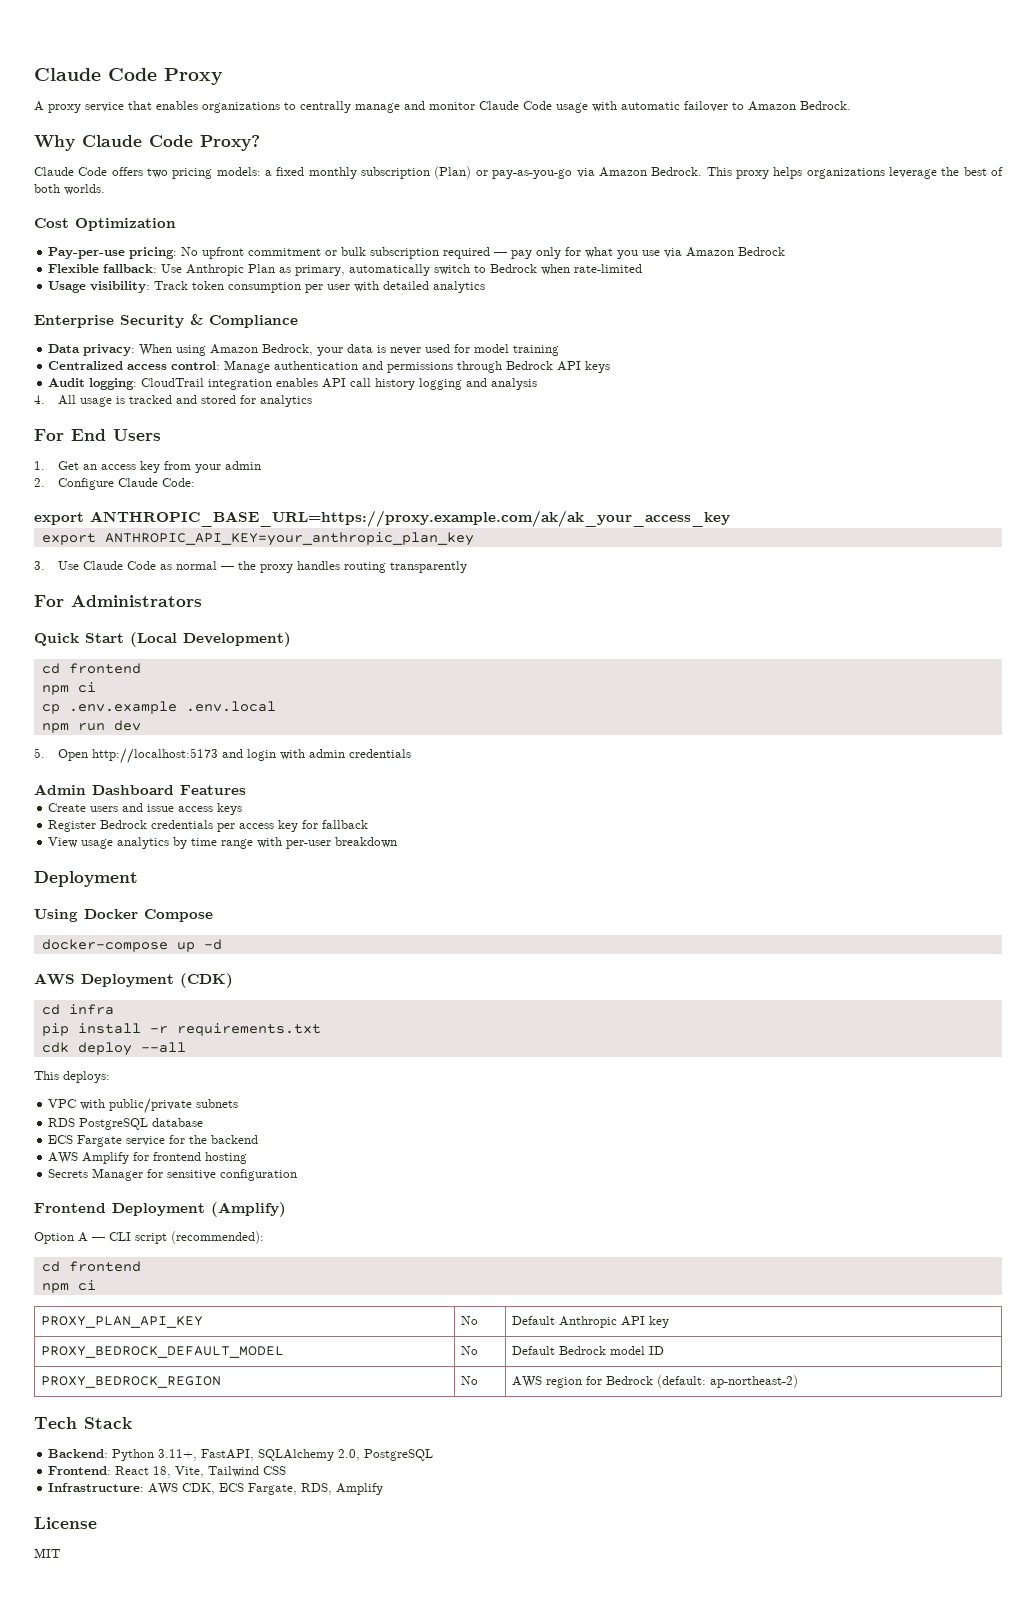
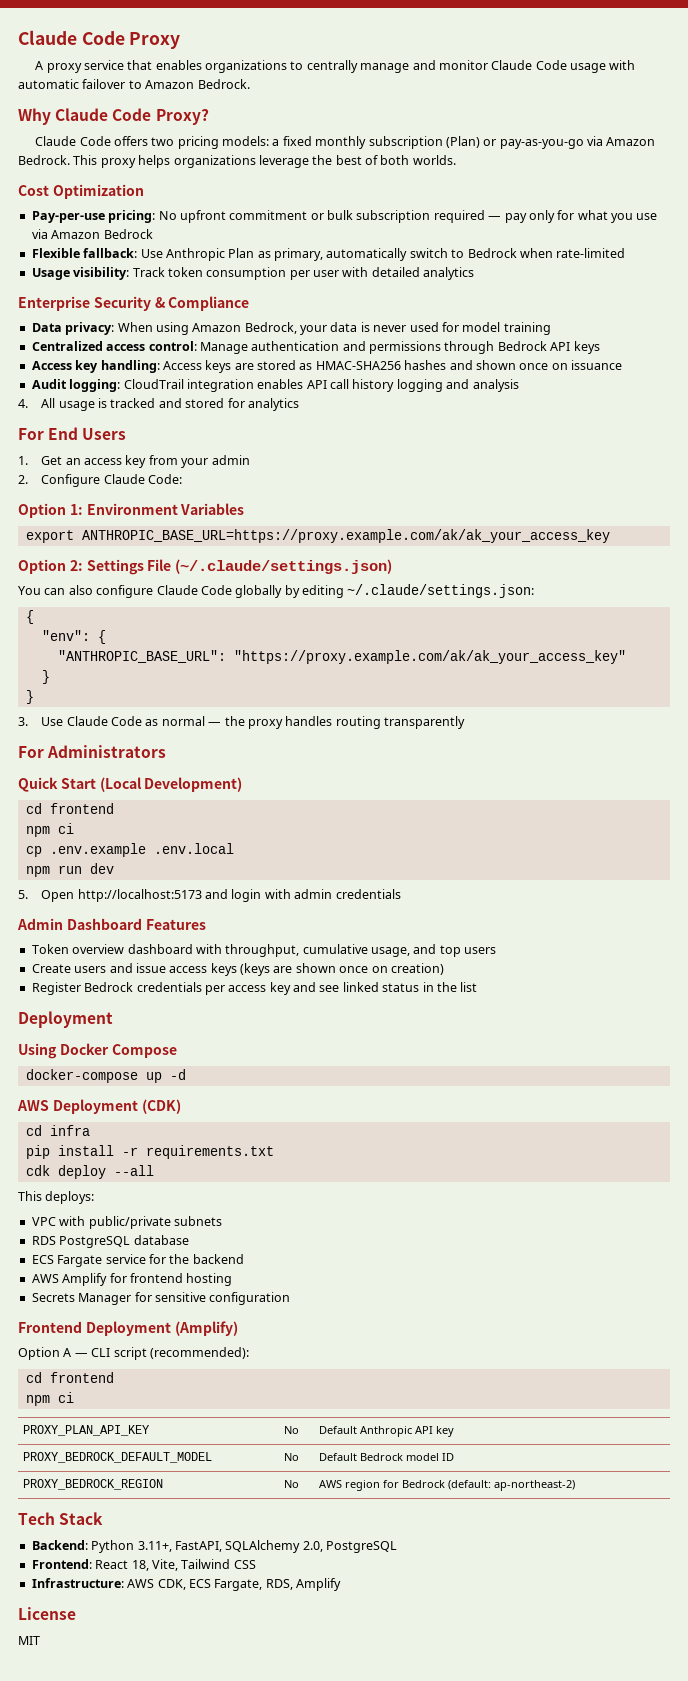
+ Access key handling: Access keys are stored as HMAC-SHA256 hashes and shown once on issuance
+ Option 1: Environment Variables
  export ANTHROPIC_BASE_URL=https://proxy.example.com/ak/ak_your_access_key
- export ANTHROPIC_API_KEY=your_anthropic_plan_key
+ Option 2: Settings File (~/.claude/settings.json)
+ You can also configure Claude Code globally by editing ~/.claude/settings.json:
+ {
+ "env": {
+ "ANTHROPIC_BASE_URL": "https://proxy.example.com/ak/ak_your_access_key"
+ }
+ }
+ Token overview dashboard with throughput, cumulative usage, and top users
- Create users and issue access keys
+ Create users and issue access keys (keys are shown once on creation)
- Register Bedrock credentials per access key for fallback
- View usage analytics by time range with per-user breakdown
+ Register Bedrock credentials per access key and see linked status in the list

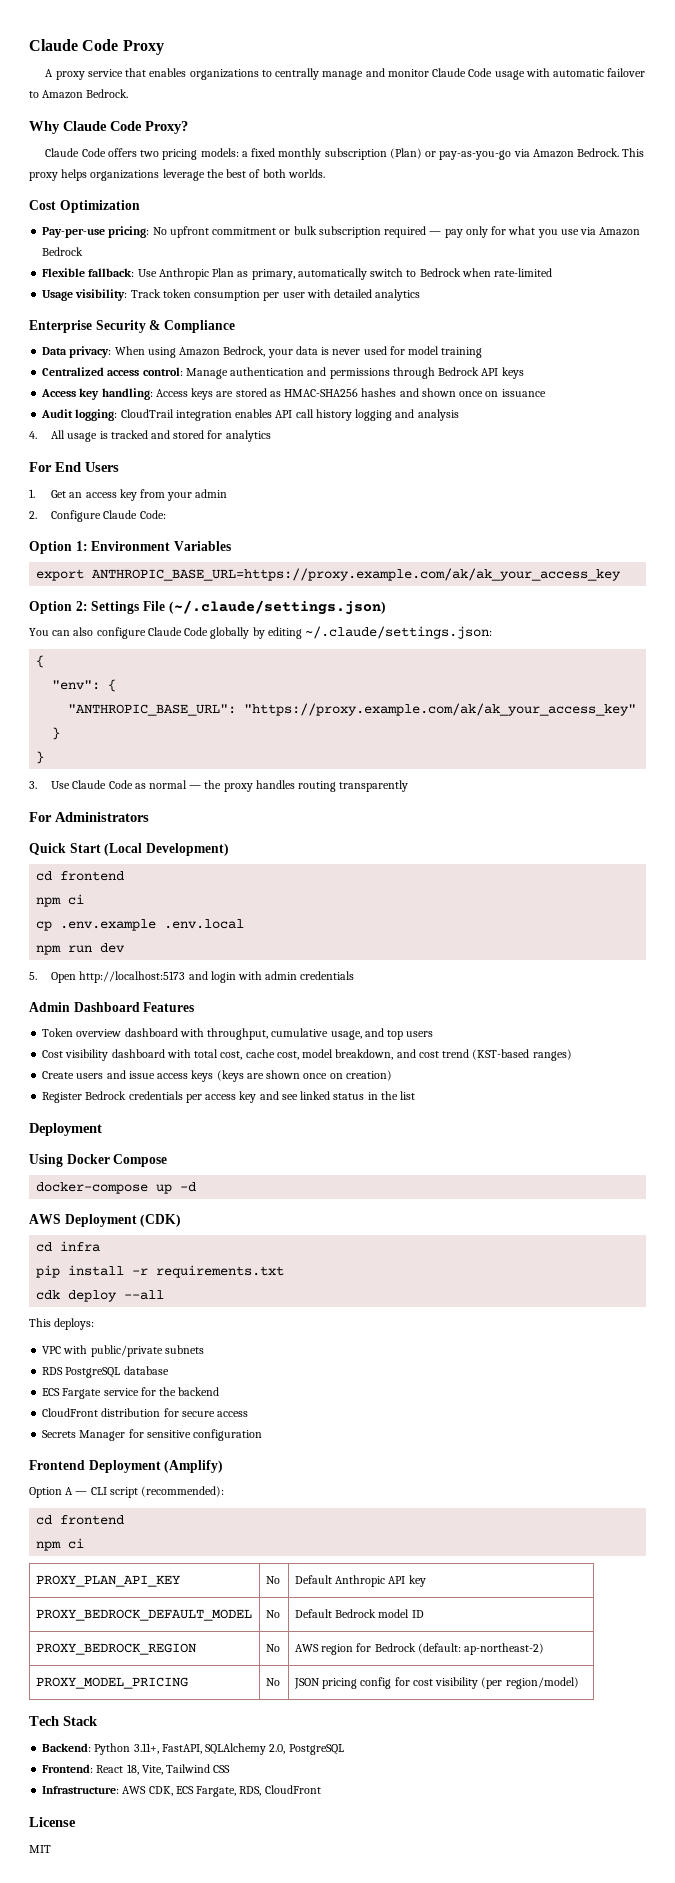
+ Cost visibility dashboard with total cost, cache cost, model breakdown, and cost trend (KST-based ranges)
- AWS Amplify for frontend hosting
+ CloudFront distribution for secure access
+ PROXY_MODEL_PRICING | No | JSON pricing config for cost visibility (per region/model)
- Infrastructure: AWS CDK, ECS Fargate, RDS, Amplify
+ Infrastructure: AWS CDK, ECS Fargate, RDS, CloudFront

